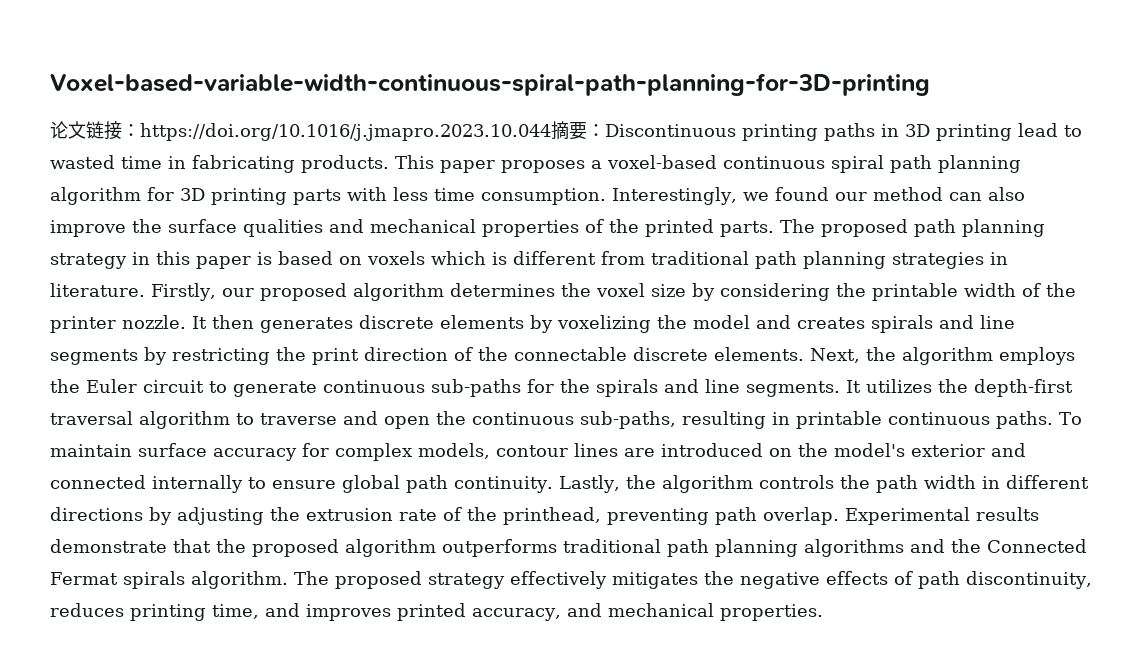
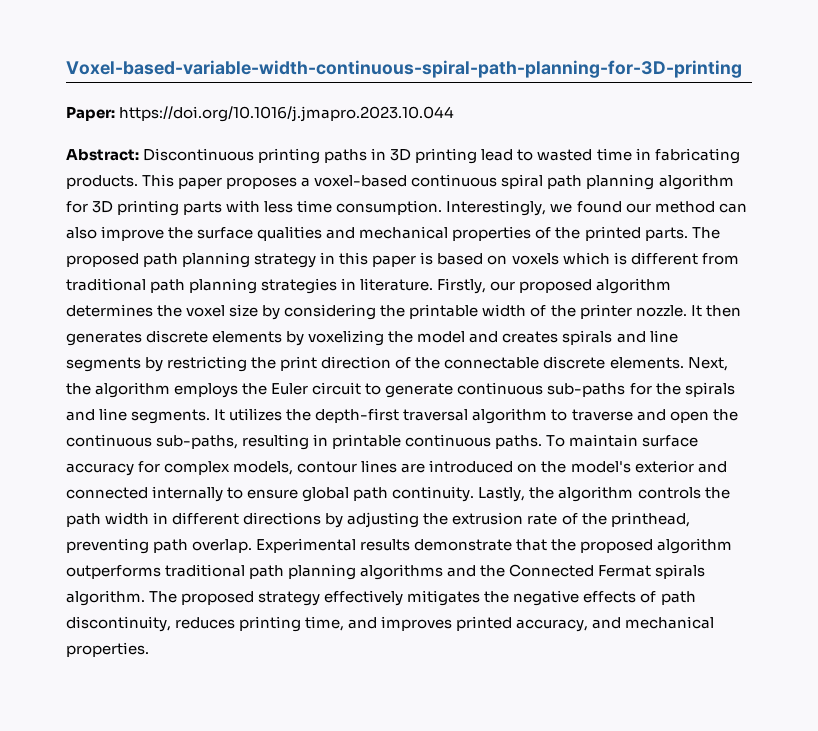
- 论文链接：https://doi.org/10.1016/j.jmapro.2023.10.044摘要：Discontinuous printing paths in 3D printing lead to wasted time in fabricating products.
+ Paper: https://doi.org/10.1016/j.jmapro.2023.10.044
+ Abstract: Discontinuous printing paths in 3D printing lead to wasted time in fabricating products.

